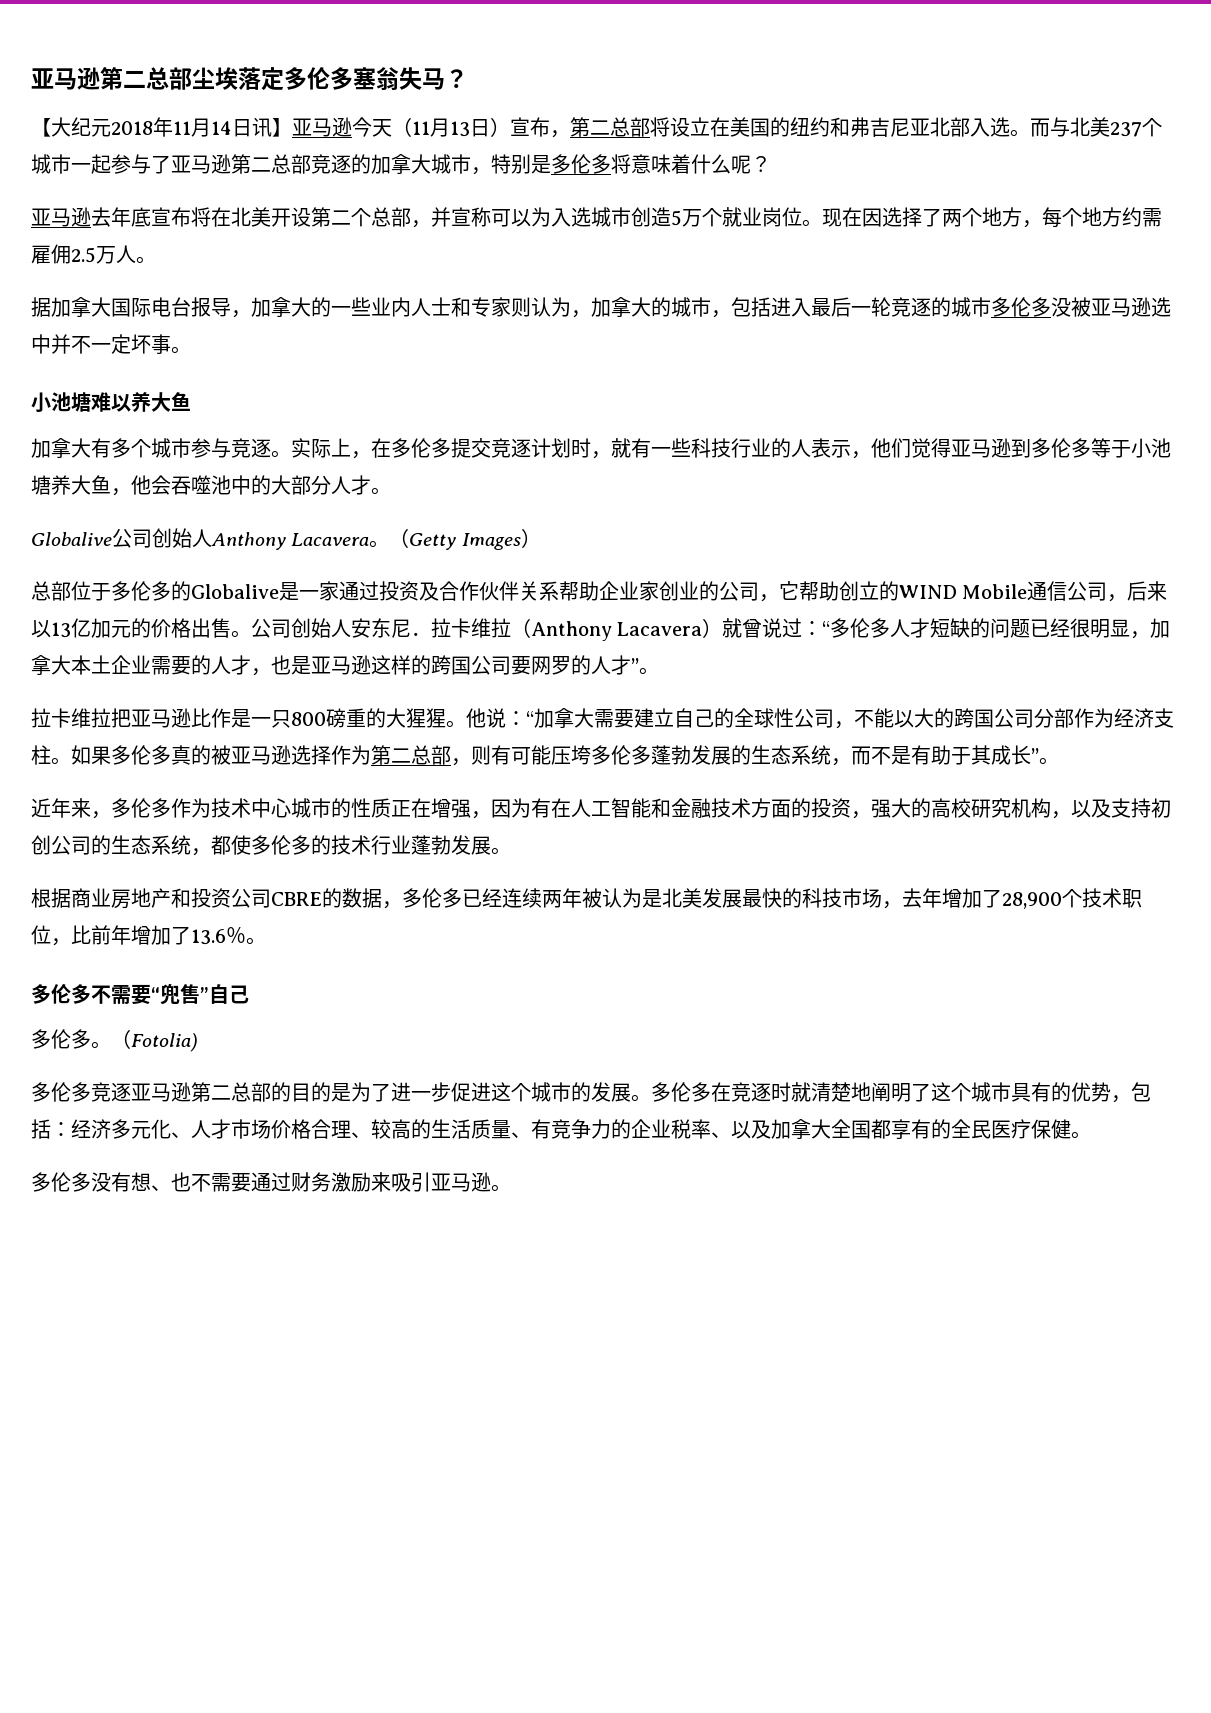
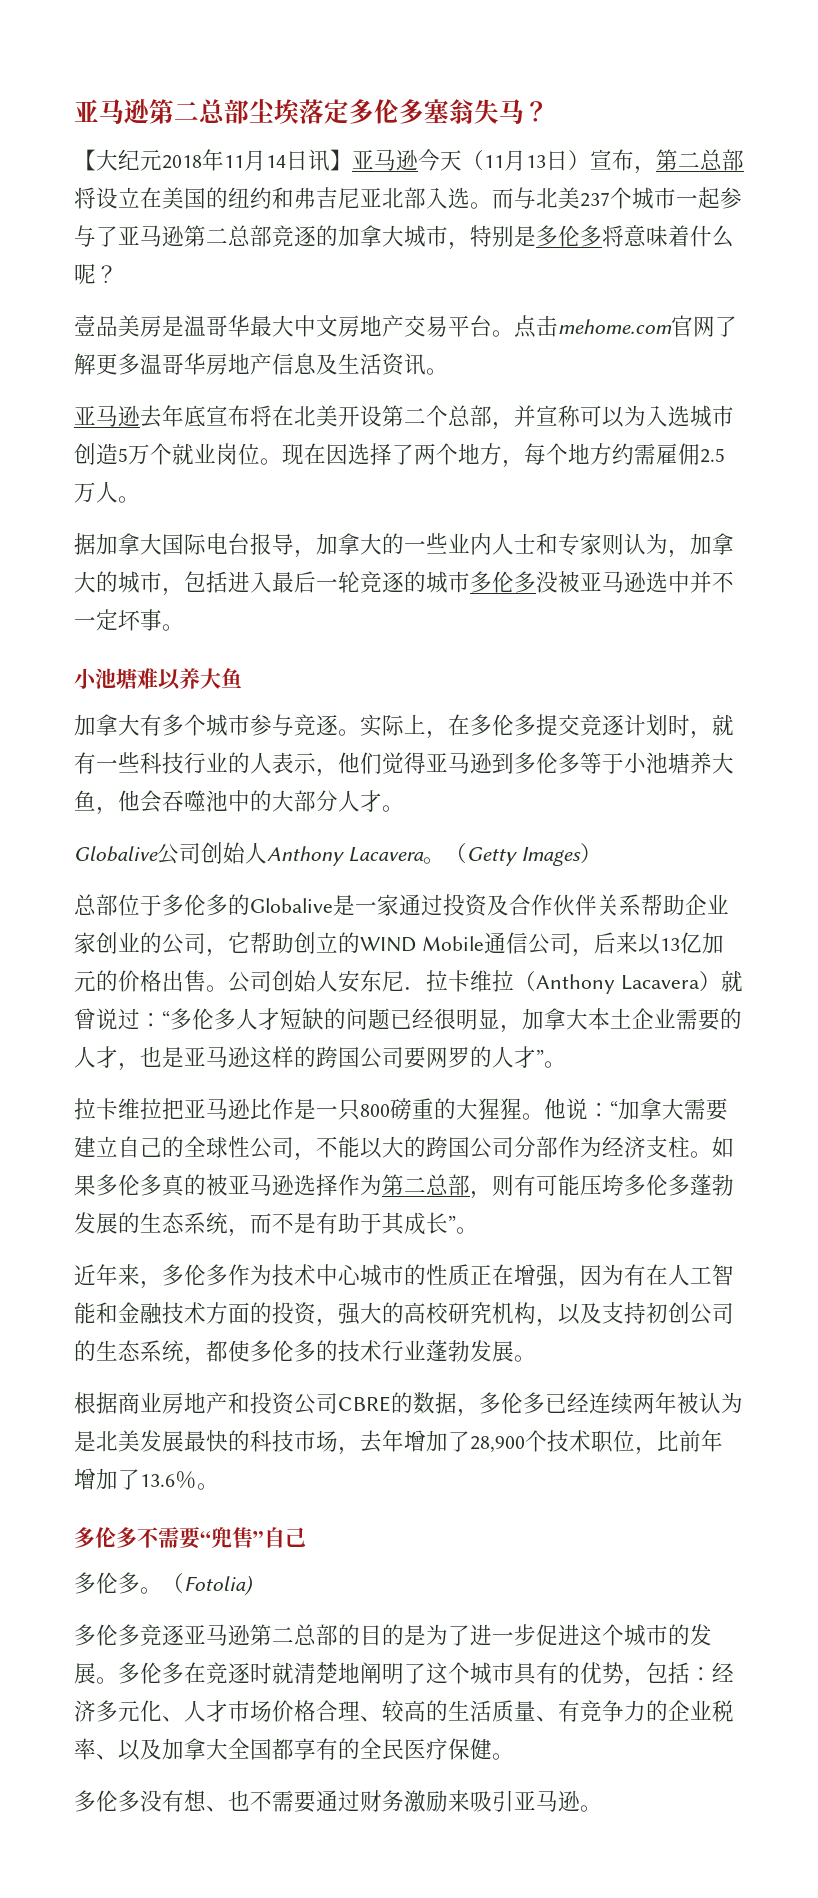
+ 壹品美房是温哥华最大中文房地产交易平台。点击mehome.com官网了解更多温哥华房地产信息及生活资讯。

